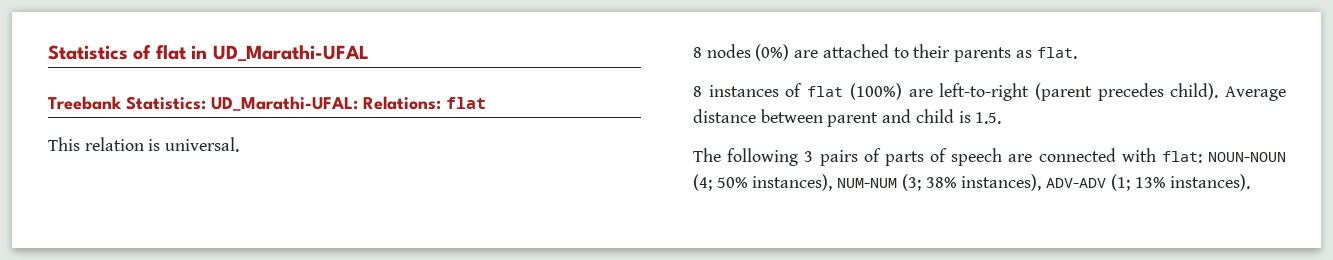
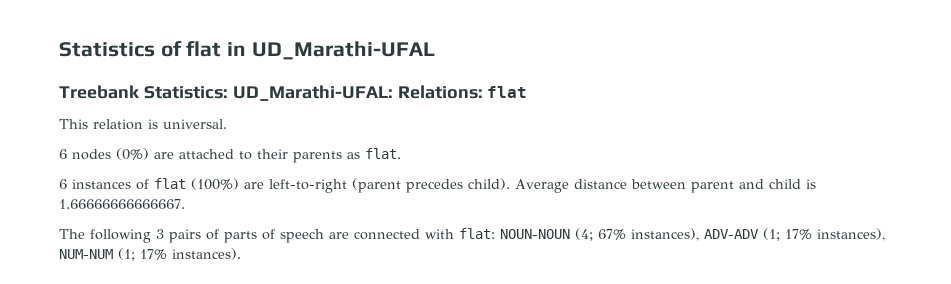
- 8 nodes (0%) are attached to their parents as flat.
+ 6 nodes (0%) are attached to their parents as flat.
- 8 instances of flat (100%) are left-to-right (parent precedes child).
+ 6 instances of flat (100%) are left-to-right (parent precedes child).
- Average distance between parent and child is 1.5.
+ Average distance between parent and child is 1.66666666666667.
- The following 3 pairs of parts of speech are connected with flat: NOUN-NOUN (4; 50% instances), NUM-NUM (3; 38% instances), ADV-ADV (1; 13% instances).
+ The following 3 pairs of parts of speech are connected with flat: NOUN-NOUN (4; 67% instances), ADV-ADV (1; 17% instances), NUM-NUM (1; 17% instances).

